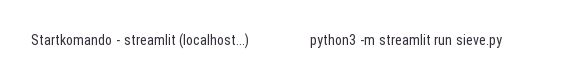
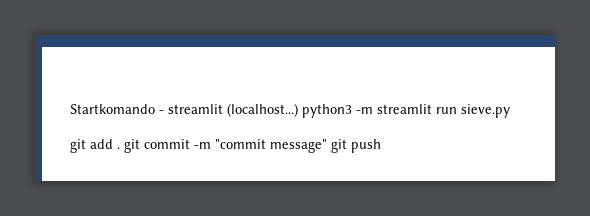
+ git add . git commit -m "commit message" git push

